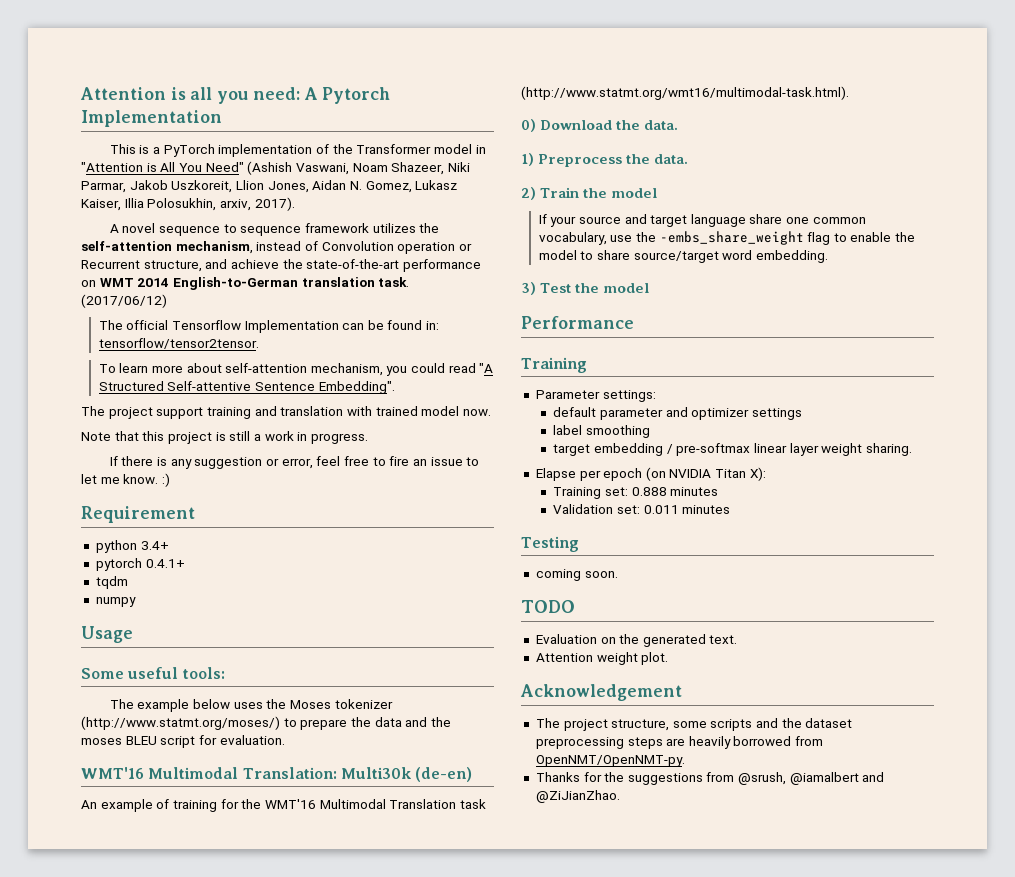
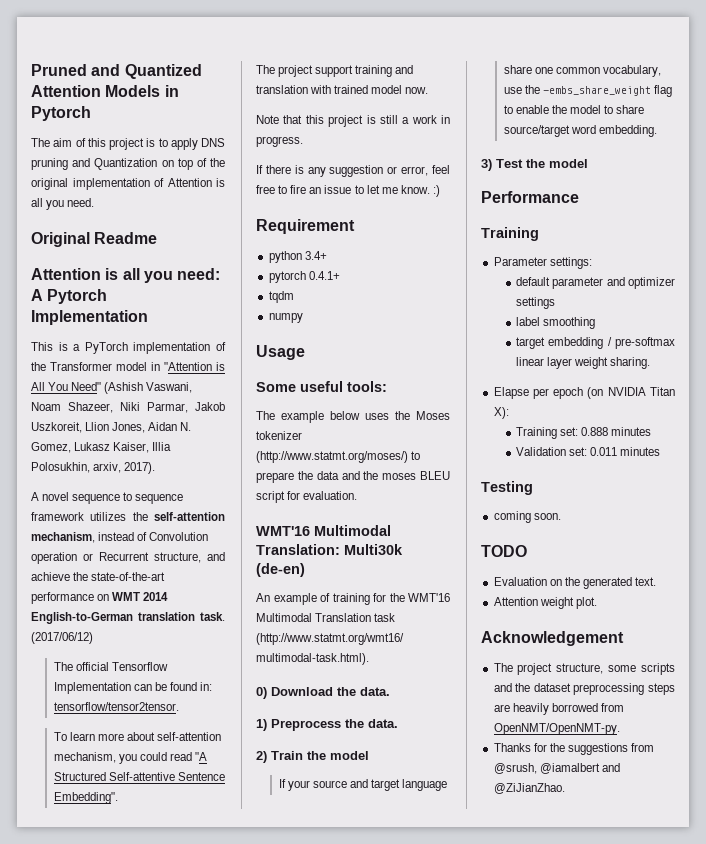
+ Pruned and Quantized Attention Models in Pytorch
+ The aim of this project is to apply DNS pruning and Quantization on top of the original implementation of Attention is all you need.
+ Original Readme

